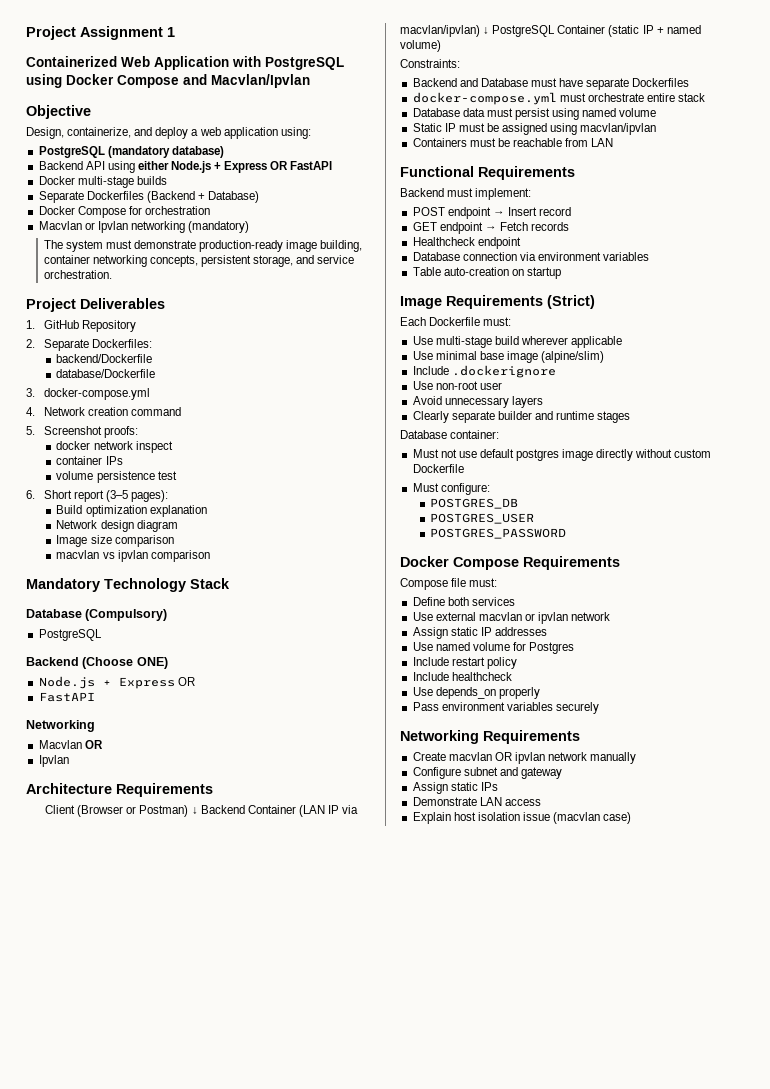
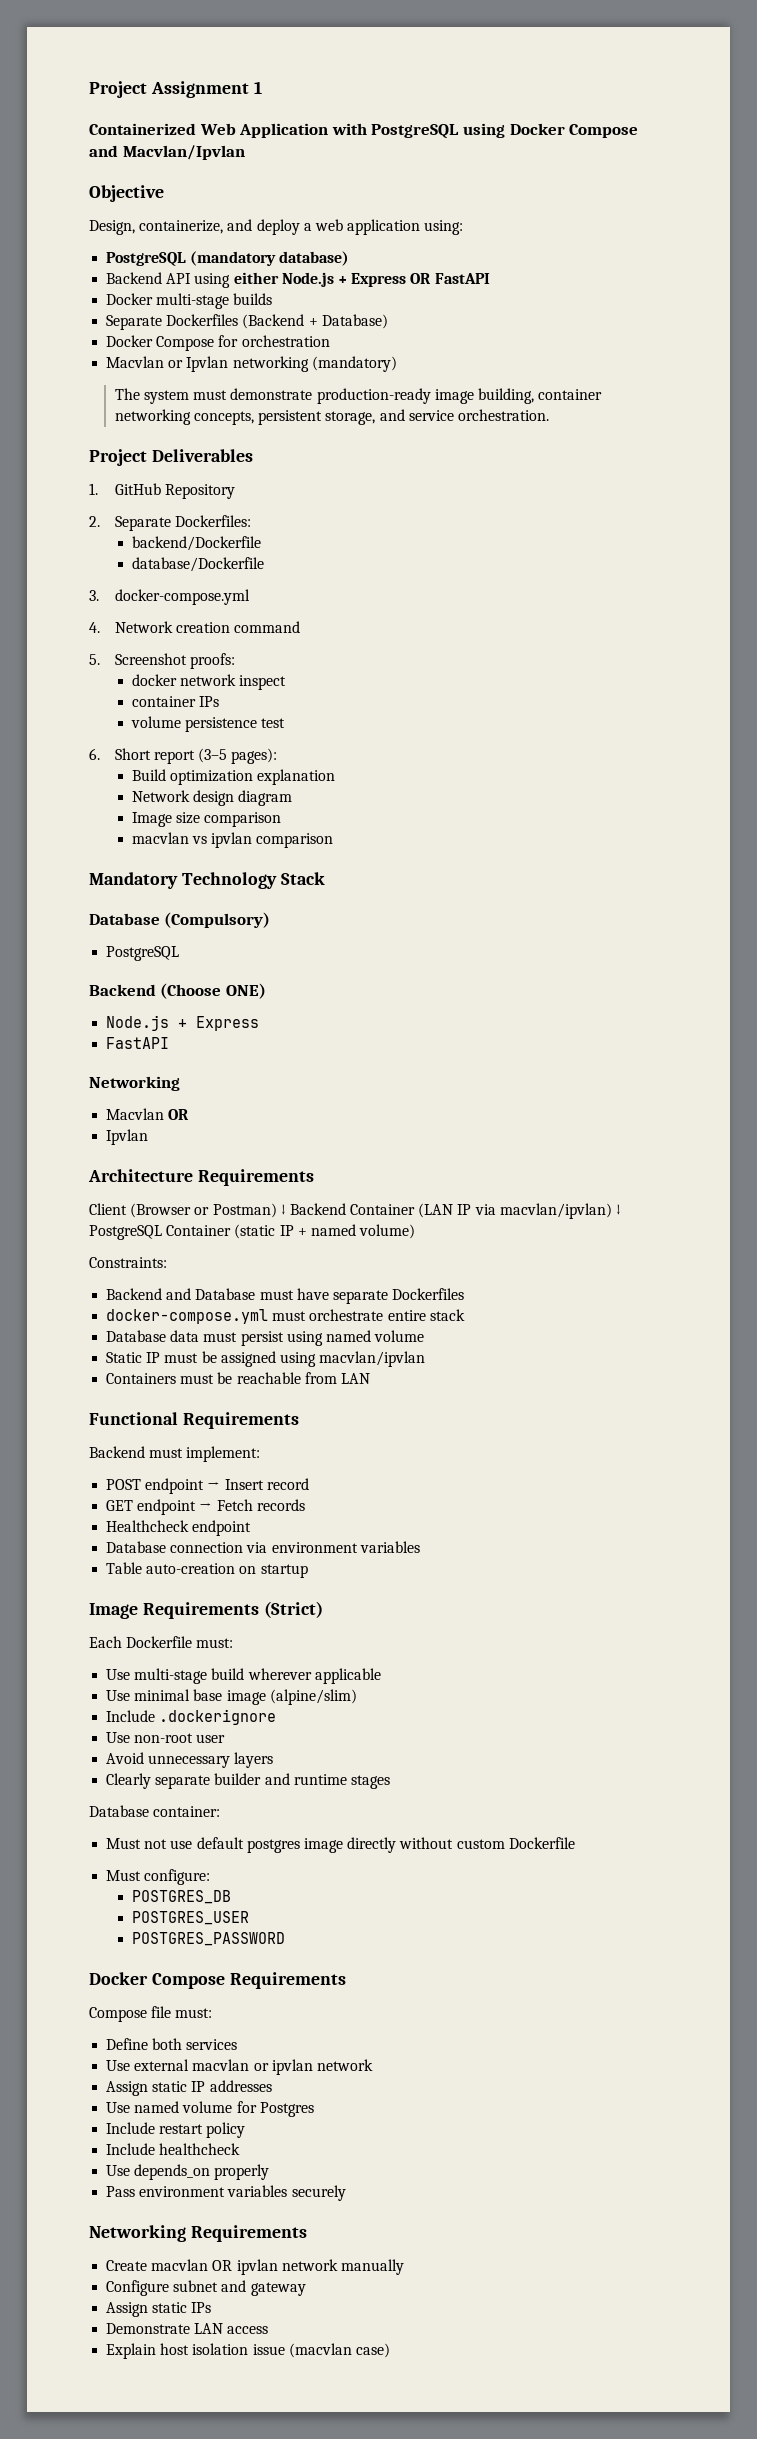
  Backend (Choose ONE)
- Node.js + Express OR
+ Node.js + Express

